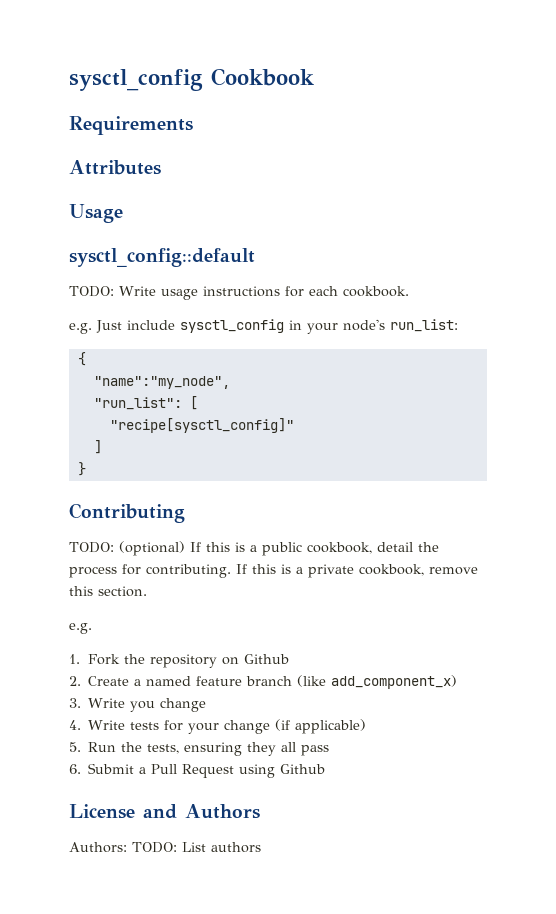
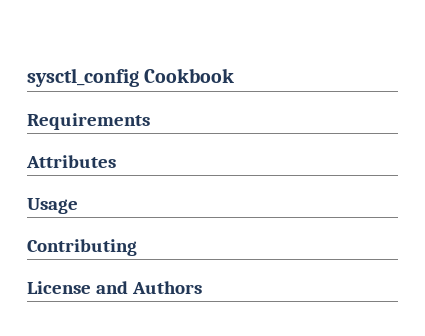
- sysctl_config::default
- TODO: Write usage instructions for each cookbook.
- e.g. Just include sysctl_config in your node's run_list:
- {
- "name":"my_node",
- "run_list": [
- "recipe[sysctl_config]"
- ]
- }
  Contributing
- TODO: (optional) If this is a public cookbook, detail the process for contributing. If this is a private cookbook, remove this section.
- e.g.
- 1. Fork the repository on Github
- 2. Create a named feature branch (like add_component_x)
- 3. Write you change
- 4. Write tests for your change (if applicable)
- 5. Run the tests, ensuring they all pass
- 6. Submit a Pull Request using Github
- Authors: TODO: List authors

